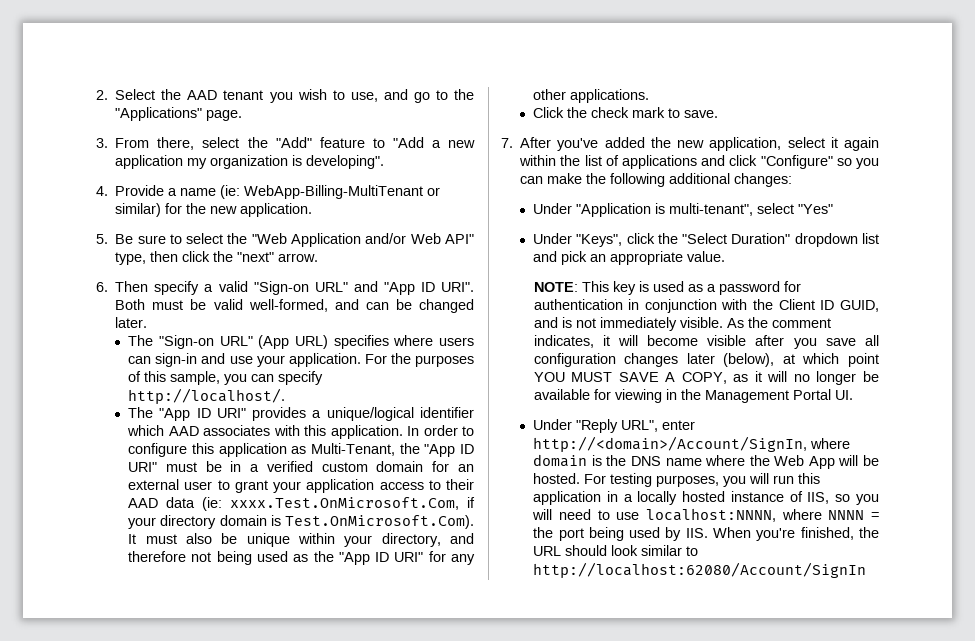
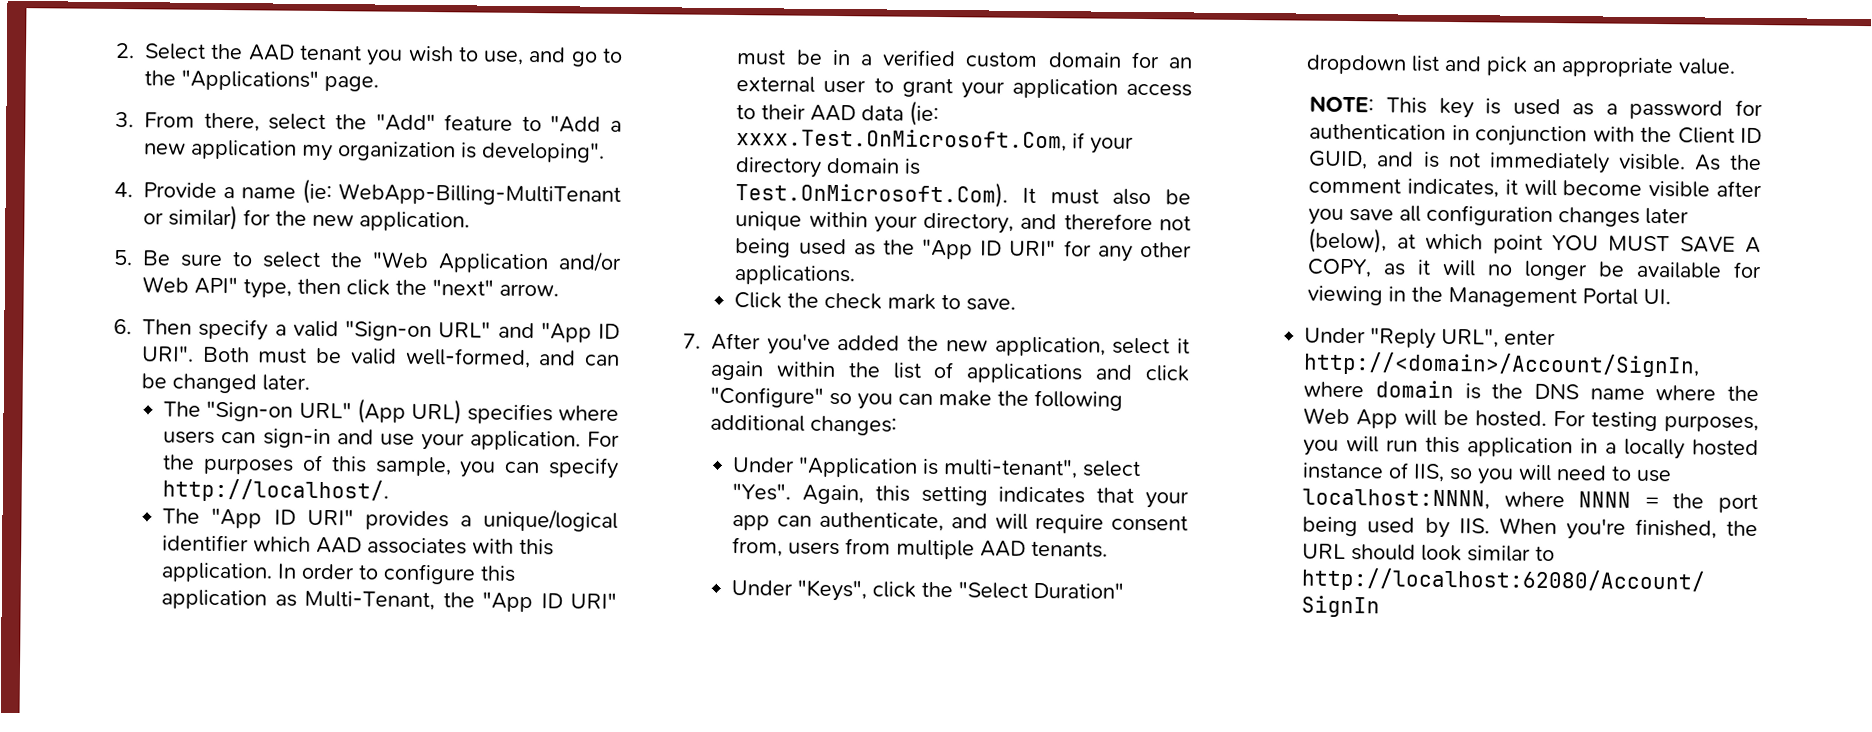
- Under "Application is multi-tenant", select "Yes"
+ Under "Application is multi-tenant", select "Yes". Again, this setting indicates that your app can authenticate, and will require consent from, users from multiple AAD tenants.

